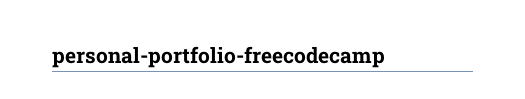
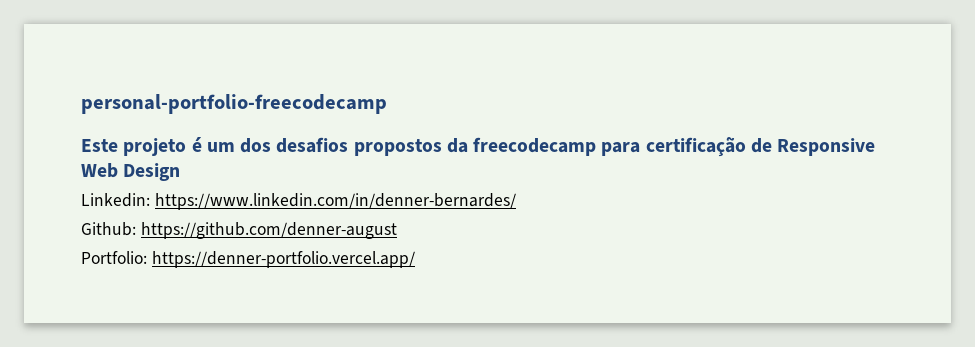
+ Este projeto é um dos desafios propostos da freecodecamp para certificação de Responsive Web Design
+ Linkedin: https://www.linkedin.com/in/denner-bernardes/
+ Github: https://github.com/denner-august
+ Portfolio: https://denner-portfolio.vercel.app/

